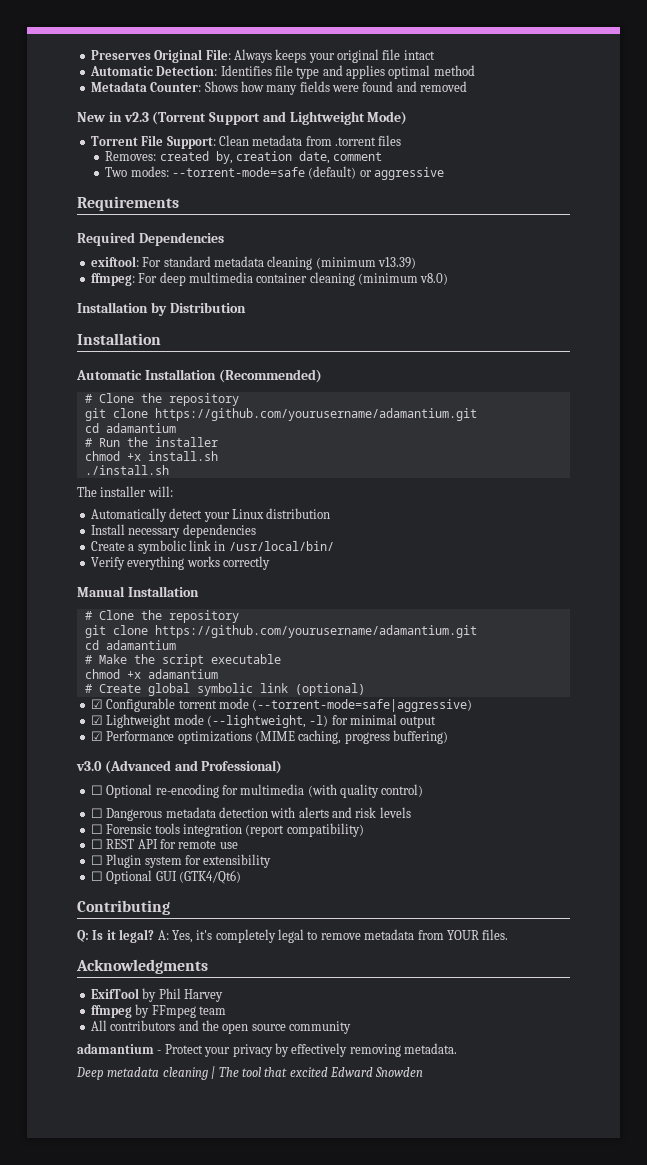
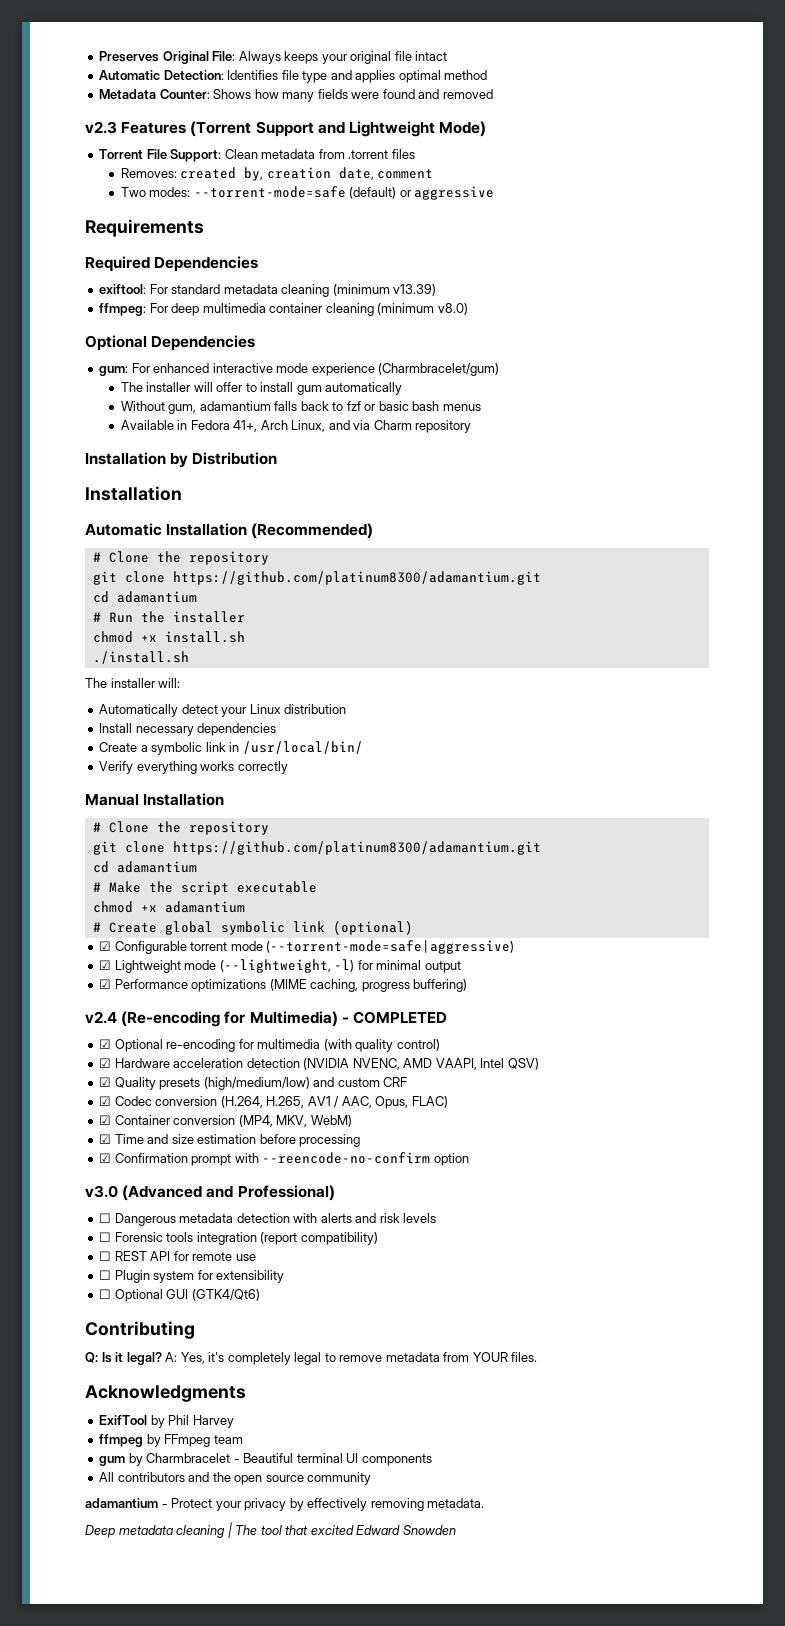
- New in v2.3 (Torrent Support and Lightweight Mode)
+ v2.3 Features (Torrent Support and Lightweight Mode)
+ Optional Dependencies
+ gum: For enhanced interactive mode experience (Charmbracelet/gum)
+ The installer will offer to install gum automatically
+ Without gum, adamantium falls back to fzf or basic bash menus
+ Available in Fedora 41+, Arch Linux, and via Charm repository
  Automatic Installation (Recommended)
  # Clone the repository
- git clone https://github.com/yourusername/adamantium.git
+ git clone https://github.com/platinum8300/adamantium.git
  Manual Installation
  # Clone the repository
- git clone https://github.com/yourusername/adamantium.git
+ git clone https://github.com/platinum8300/adamantium.git
- v3.0 (Advanced and Professional)
- ☐ Optional re-encoding for multimedia (with quality control)
+ v2.4 (Re-encoding for Multimedia) - COMPLETED
+ ☑ Optional re-encoding for multimedia (with quality control)
+ ☑ Hardware acceleration detection (NVIDIA NVENC, AMD VAAPI, Intel QSV)
+ ☑ Quality presets (high/medium/low) and custom CRF
+ ☑ Codec conversion (H.264, H.265, AV1 / AAC, Opus, FLAC)
+ ☑ Container conversion (MP4, MKV, WebM)
+ ☑ Time and size estimation before processing
+ ☑ Confirmation prompt with --reencode-no-confirm option
+ v3.0 (Advanced and Professional)
+ gum by Charmbracelet - Beautiful terminal UI components

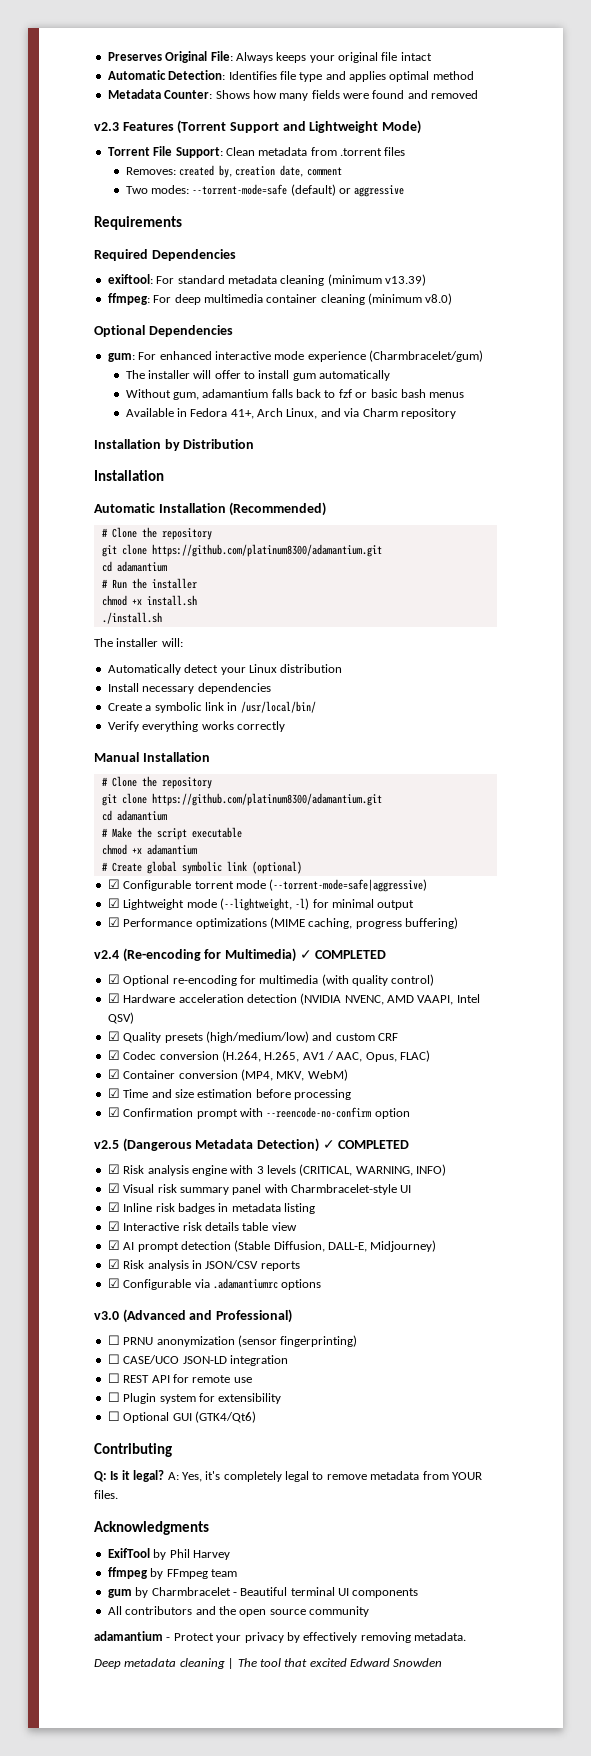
- v2.4 (Re-encoding for Multimedia) - COMPLETED
+ v2.4 (Re-encoding for Multimedia) ✓ COMPLETED
+ v2.5 (Dangerous Metadata Detection) ✓ COMPLETED
+ ☑ Risk analysis engine with 3 levels (CRITICAL, WARNING, INFO)
+ ☑ Visual risk summary panel with Charmbracelet-style UI
+ ☑ Inline risk badges in metadata listing
+ ☑ Interactive risk details table view
+ ☑ AI prompt detection (Stable Diffusion, DALL-E, Midjourney)
+ ☑ Risk analysis in JSON/CSV reports
+ ☑ Configurable via .adamantiumrc options
- ☐ Dangerous metadata detection with alerts and risk levels
- ☐ Forensic tools integration (report compatibility)
+ ☐ PRNU anonymization (sensor fingerprinting)
+ ☐ CASE/UCO JSON-LD integration

